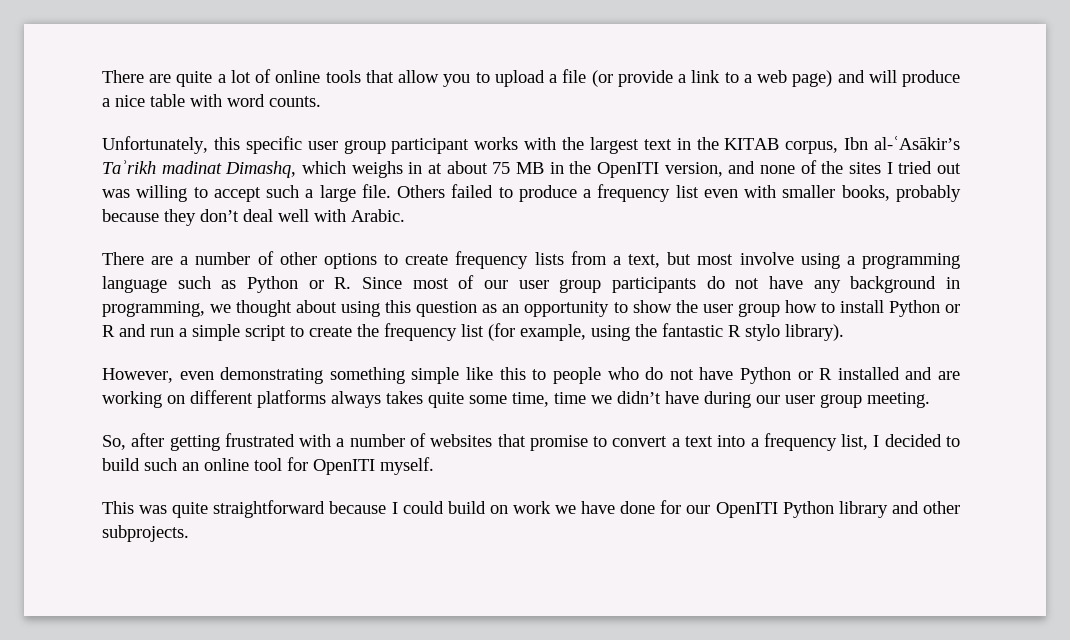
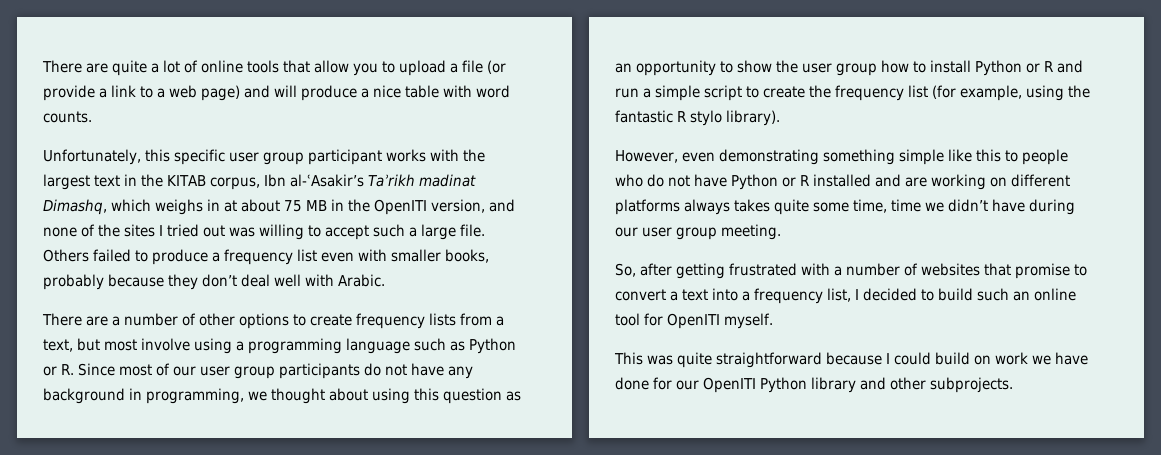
- Unfortunately, this specific user group participant works with the largest text in the KITAB corpus, Ibn al-ʿAsākir’s Taʾrikh madinat Dimashq, which weighs in at about 75 MB in the OpenITI version, and none of the sites I tried out was willing to accept such a large file.
+ Unfortunately, this specific user group participant works with the largest text in the KITAB corpus, Ibn al-ʿAsakir’s Taʾrikh madinat Dimashq, which weighs in at about 75 MB in the OpenITI version, and none of the sites I tried out was willing to accept such a large file.

